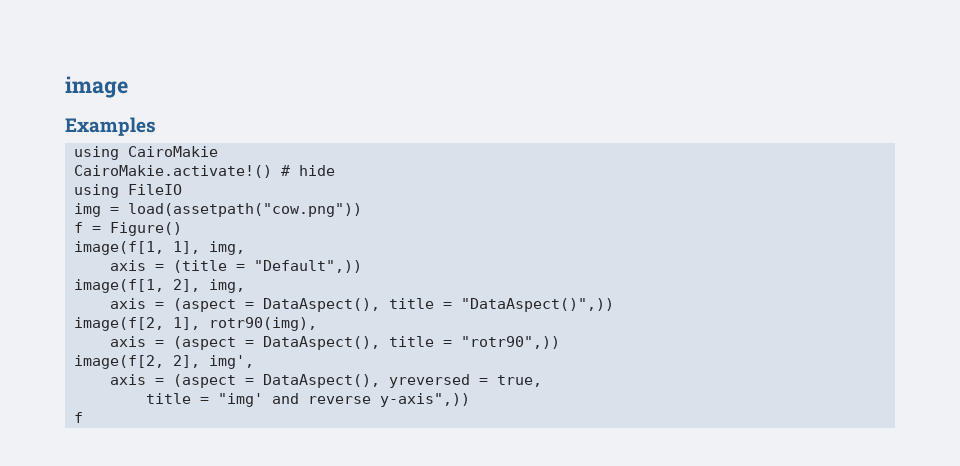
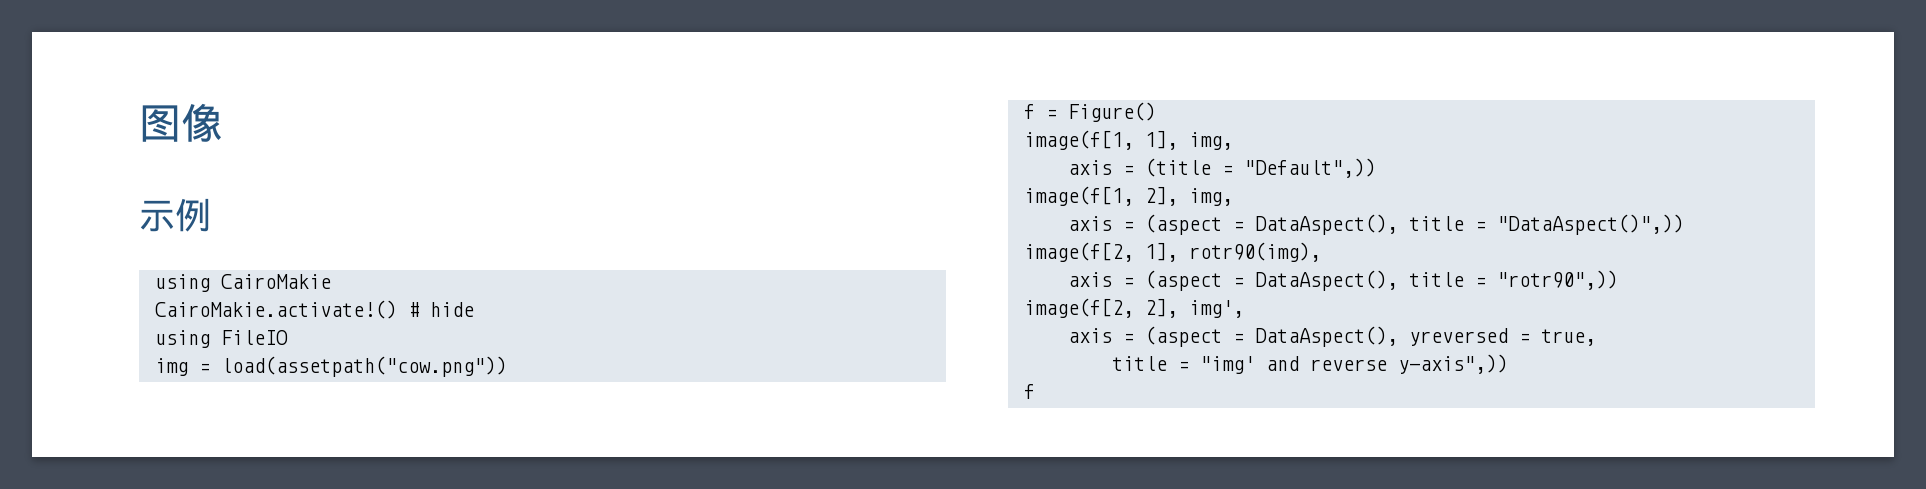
- image
- Examples
+ 图像
+ 示例

